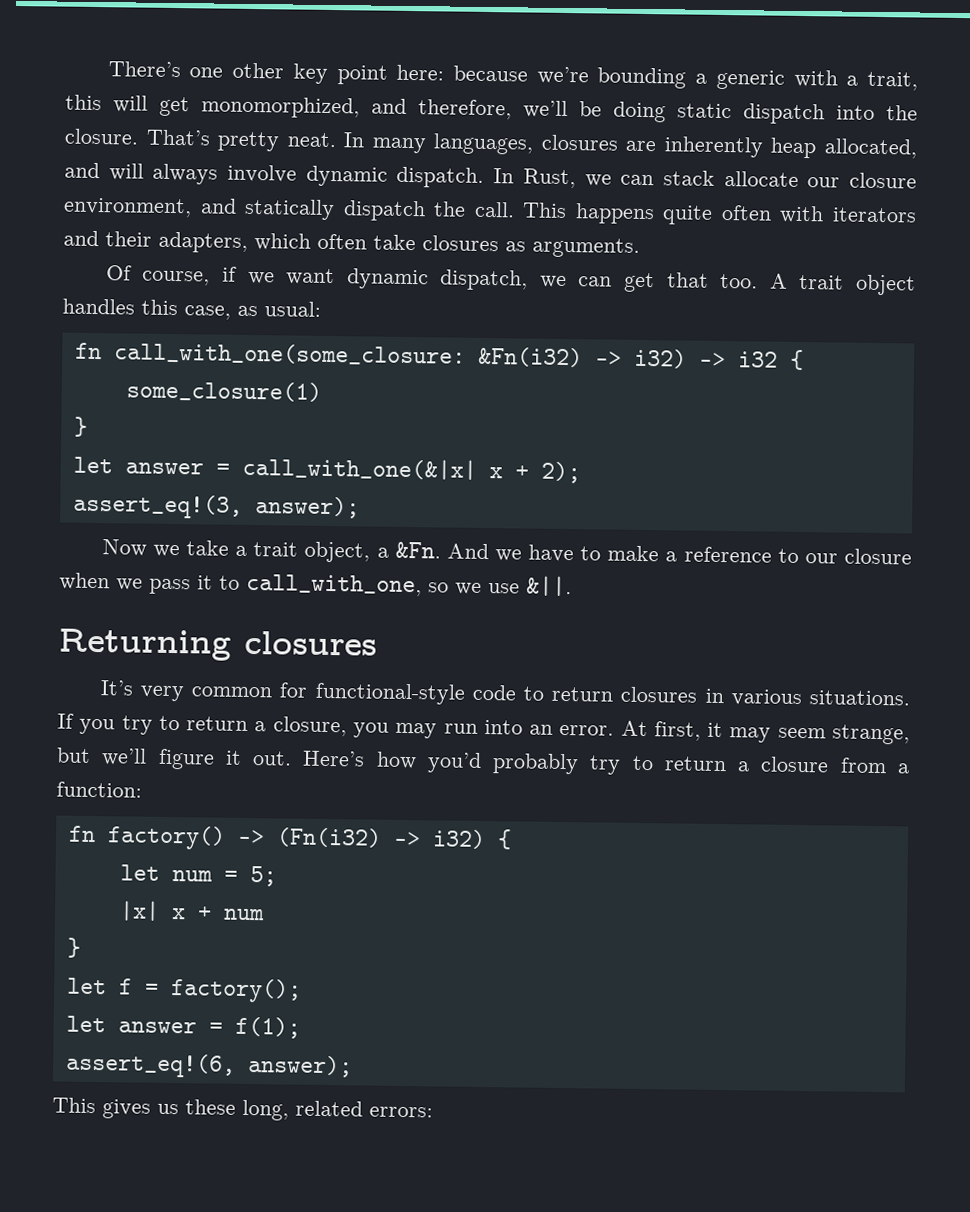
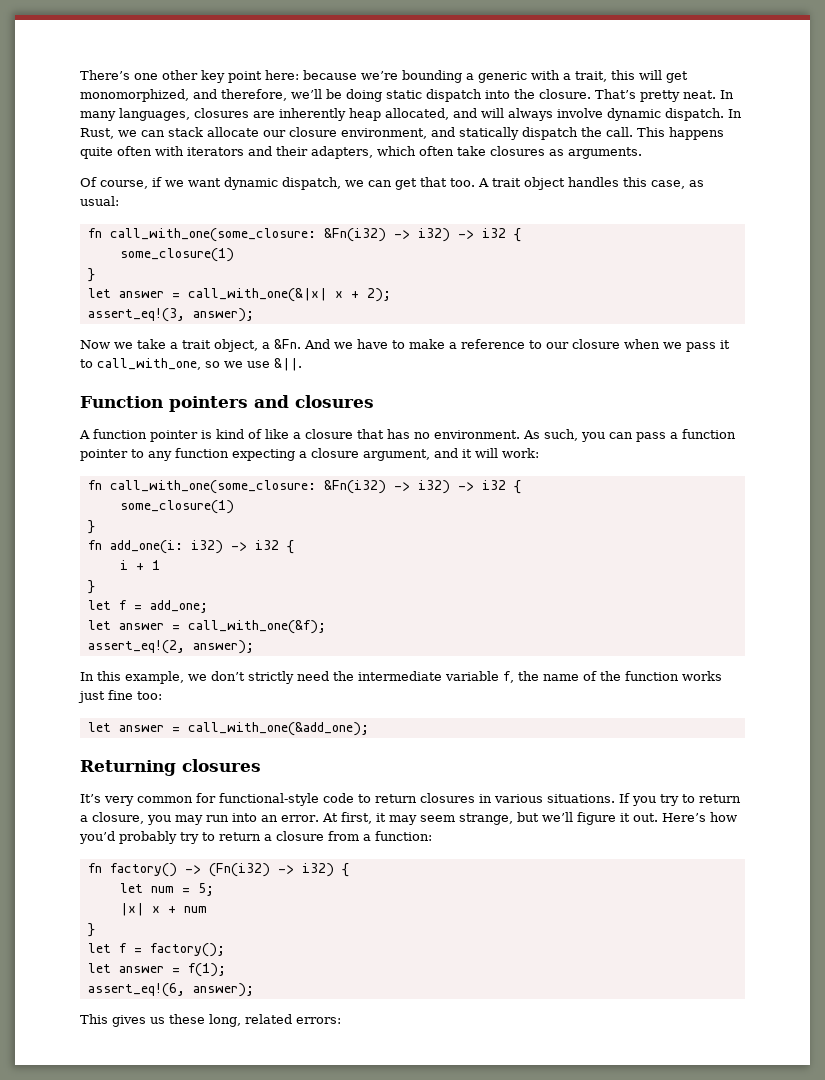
+ Function pointers and closures
+ A function pointer is kind of like a closure that has no environment. As such, you can pass a function pointer to any function expecting a closure argument, and it will work:
+ fn call_with_one(some_closure: &Fn(i32) -> i32) -> i32 {
+ some_closure(1)
+ }
+ fn add_one(i: i32) -> i32 {
+ i + 1
+ }
+ let f = add_one;
+ let answer = call_with_one(&f);
+ assert_eq!(2, answer);
+ In this example, we don’t strictly need the intermediate variable f, the name of the function works just fine too:
+ let answer = call_with_one(&add_one);

